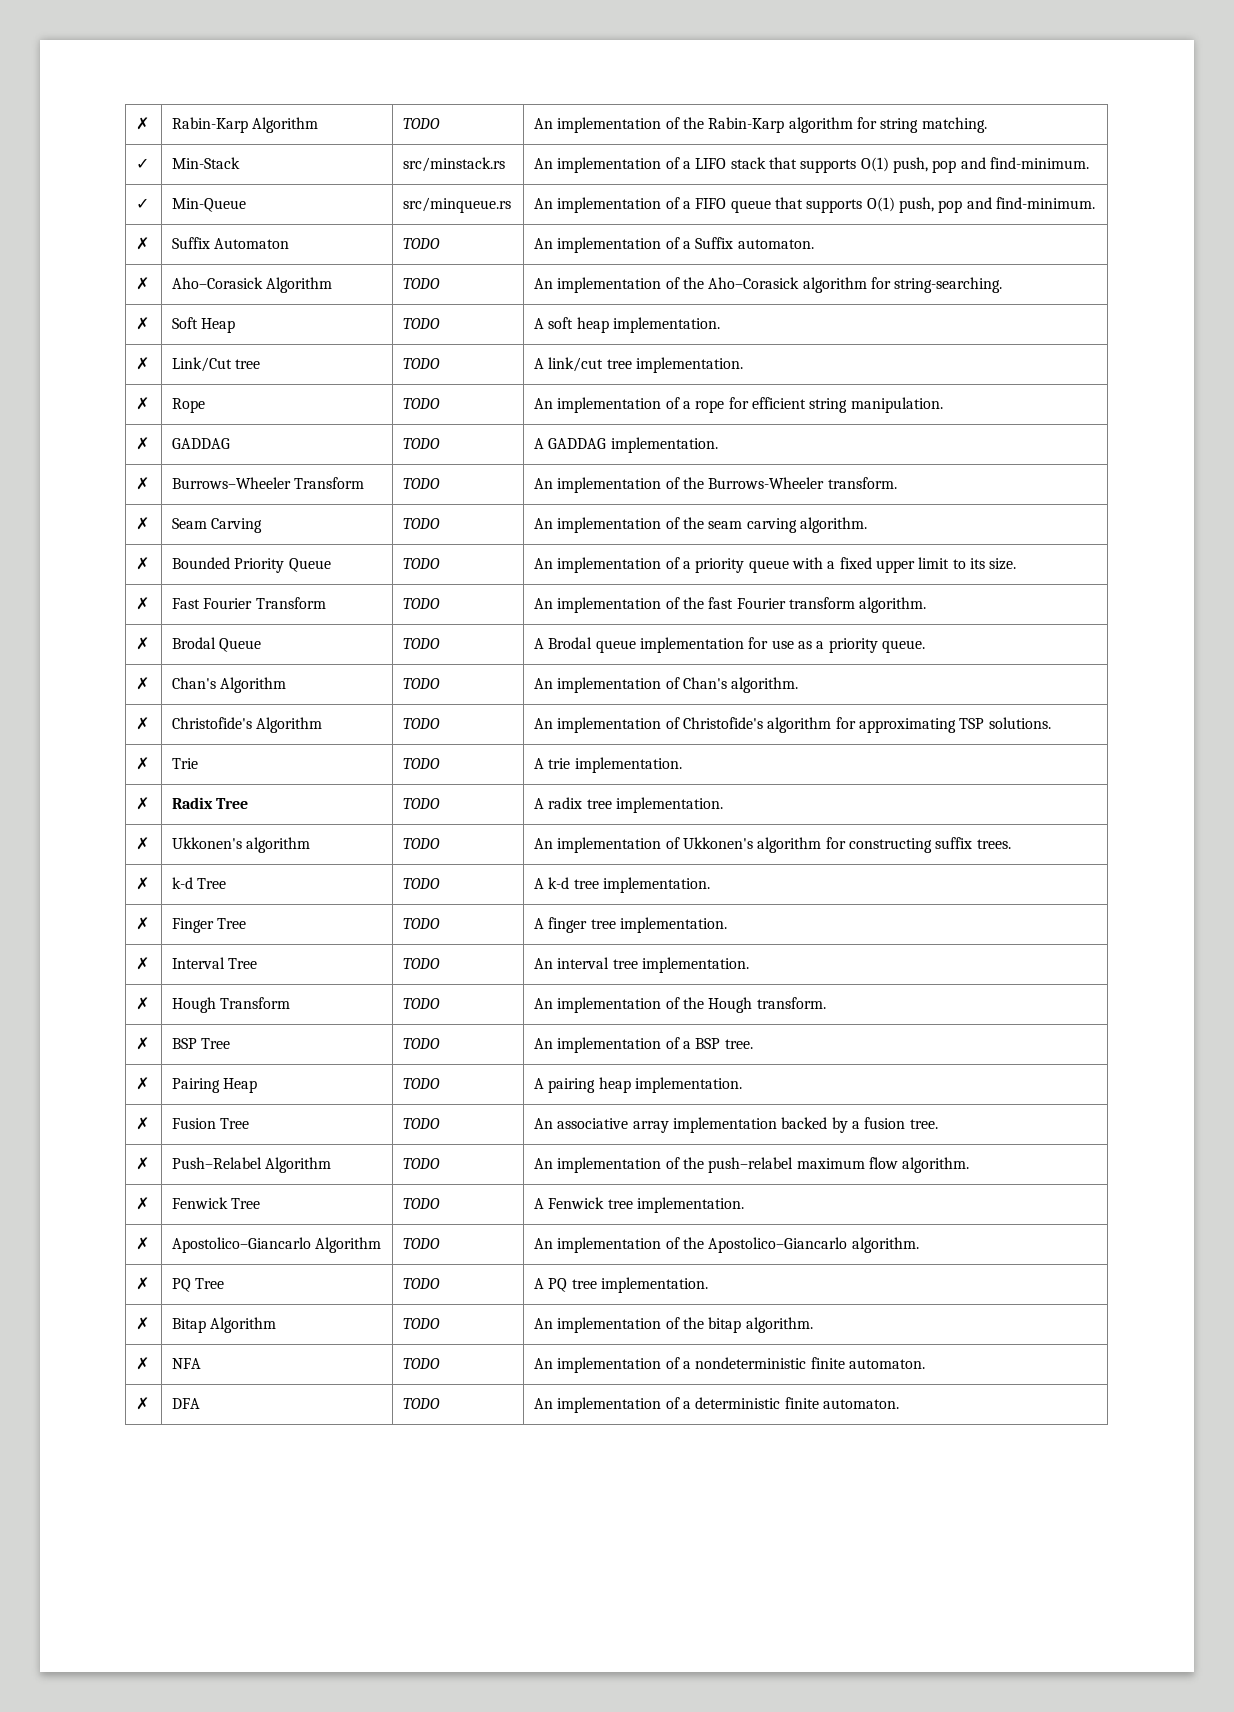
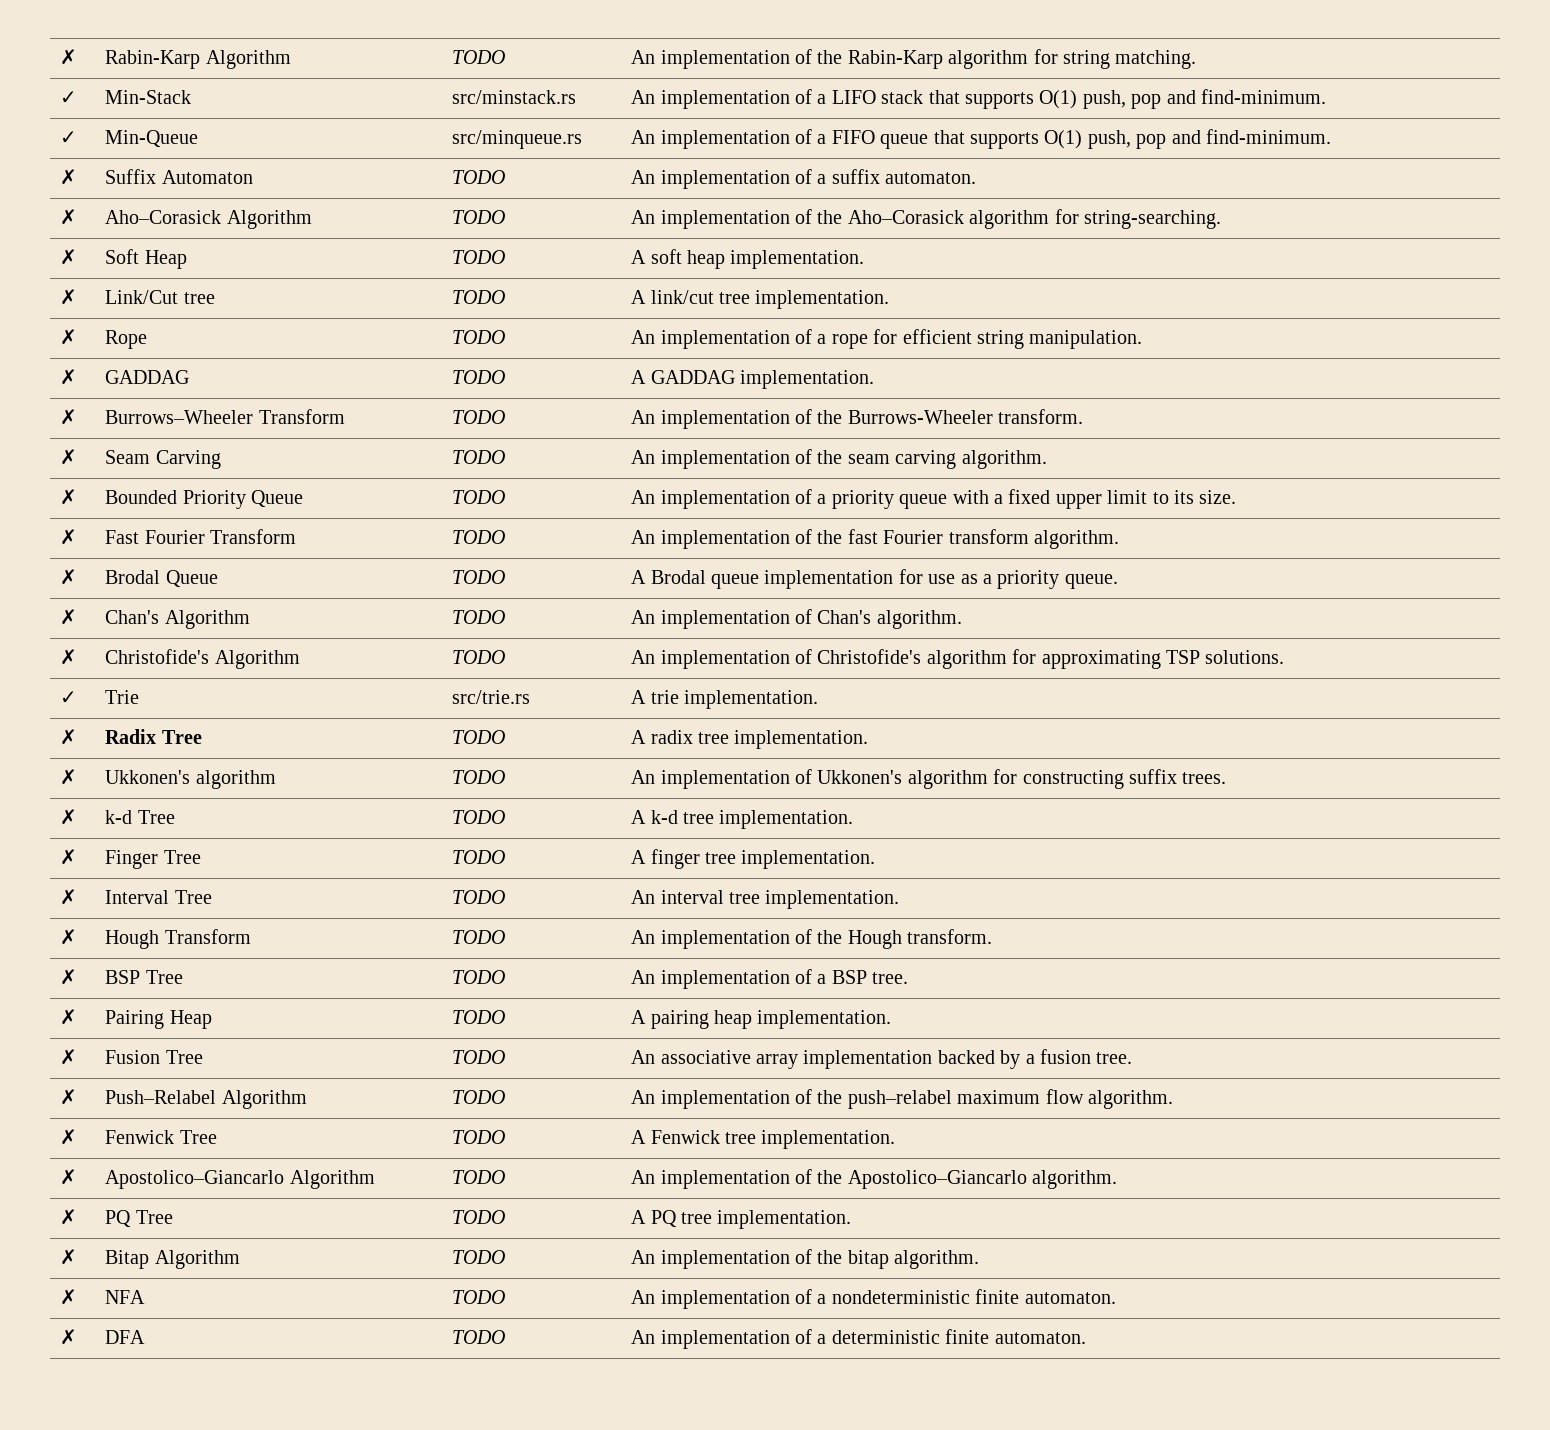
- ✗ | Suffix Automaton | TODO | An implementation of a Suffix automaton.
+ ✗ | Suffix Automaton | TODO | An implementation of a suffix automaton.
- ✗ | Trie | TODO | A trie implementation.
+ ✓ | Trie | src/trie.rs | A trie implementation.

